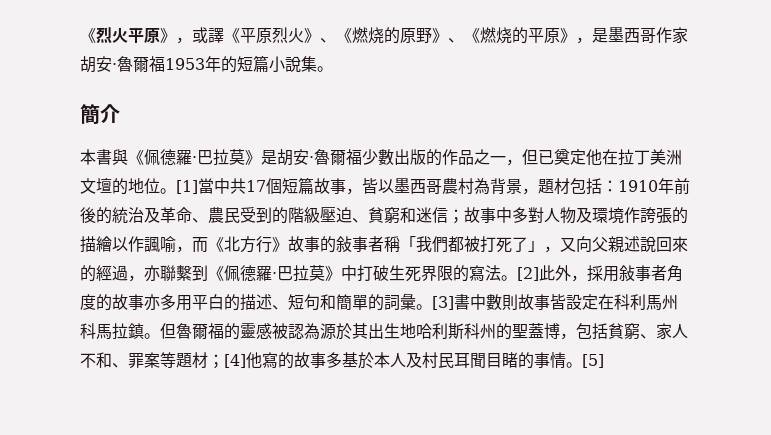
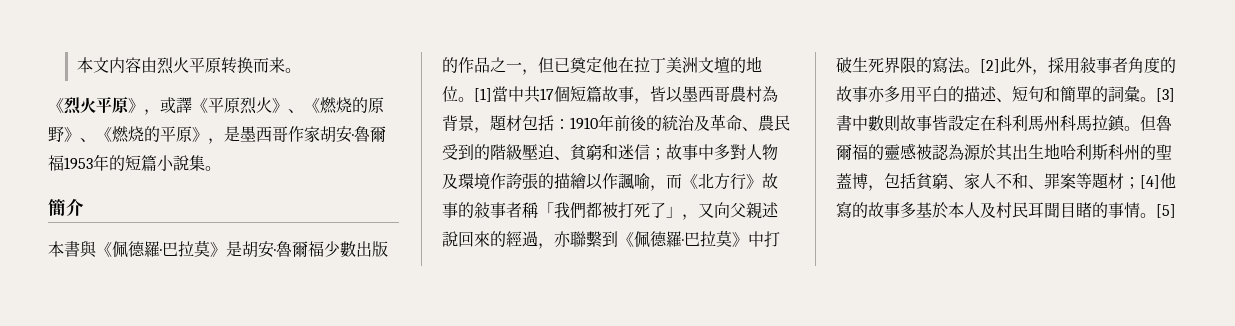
+ 本文内容由烈火平原转换而来。

